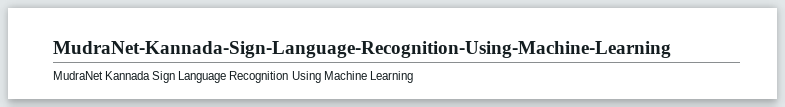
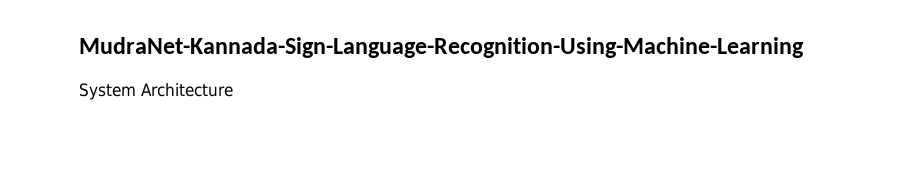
- MudraNet Kannada Sign Language Recognition Using Machine Learning
+ System Architecture

